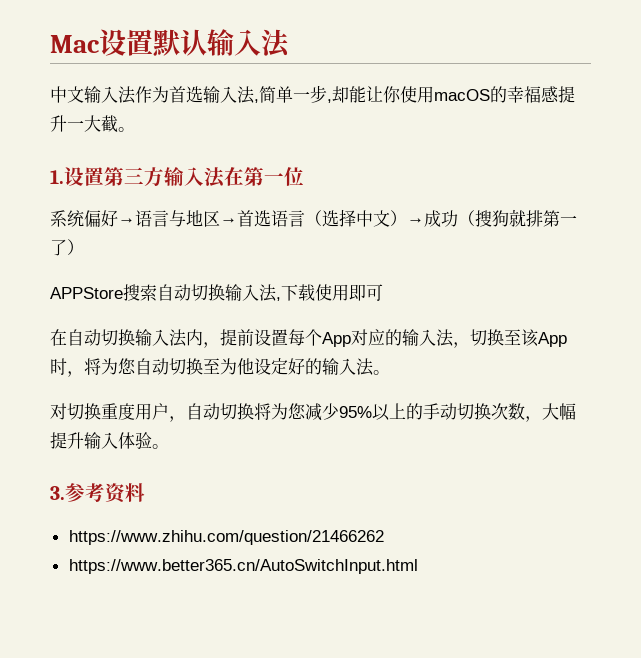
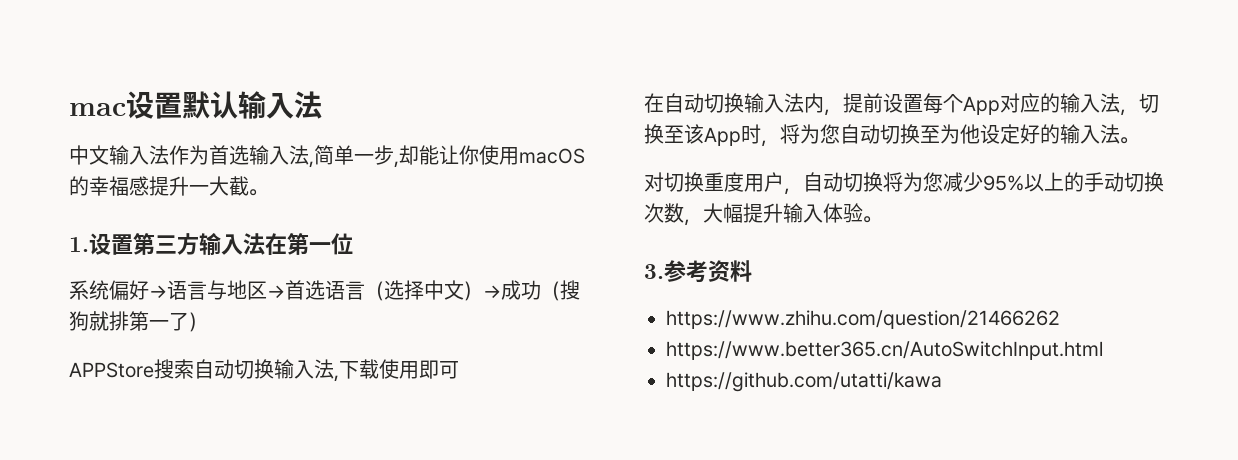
- Mac设置默认输入法
+ mac设置默认输入法
+ https://github.com/utatti/kawa

